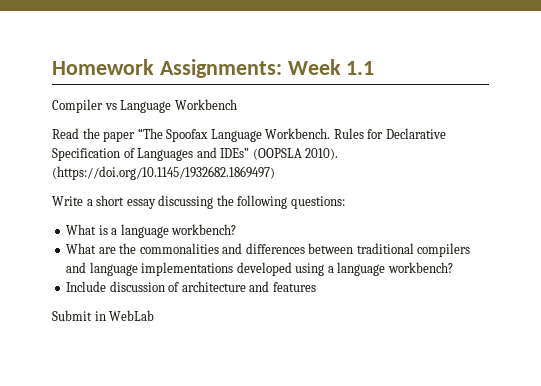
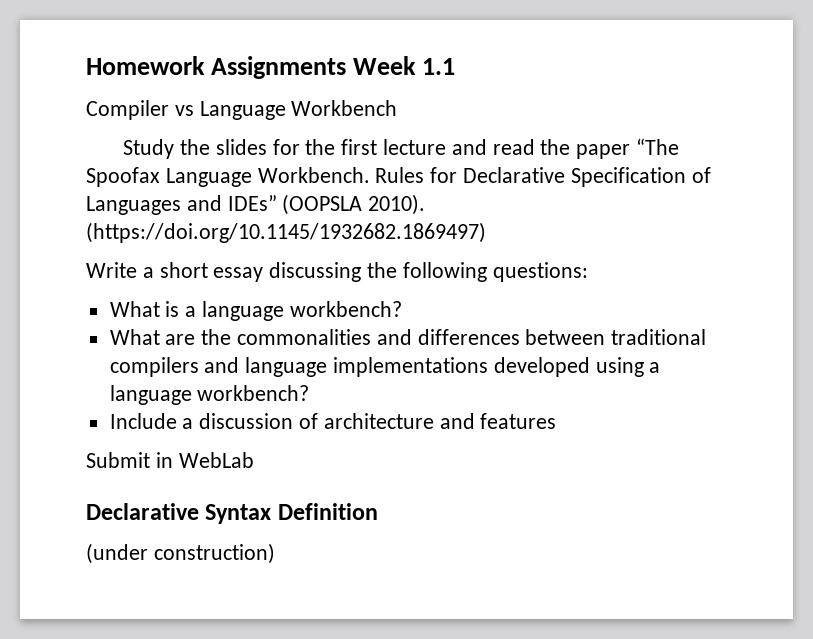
- Homework Assignments: Week 1.1
+ Homework Assignments Week 1.1
- Read the paper “The Spoofax Language Workbench.
+ Study the slides for the first lecture and read the paper “The Spoofax Language Workbench.
- Include discussion of architecture and features
+ Include a discussion of architecture and features
+ Declarative Syntax Definition
+ (under construction)

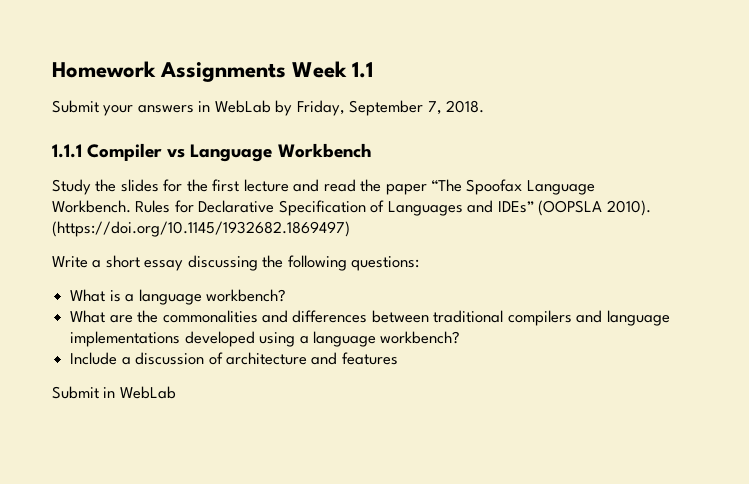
- Compiler vs Language Workbench
+ Submit your answers in WebLab by Friday, September 7, 2018.
+ 1.1.1 Compiler vs Language Workbench
- Declarative Syntax Definition
- (under construction)

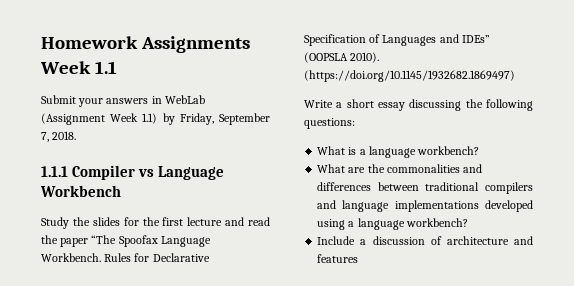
- Submit your answers in WebLab by Friday, September 7, 2018.
+ Submit your answers in WebLab (Assignment Week 1.1) by Friday, September 7, 2018.
- Submit in WebLab

